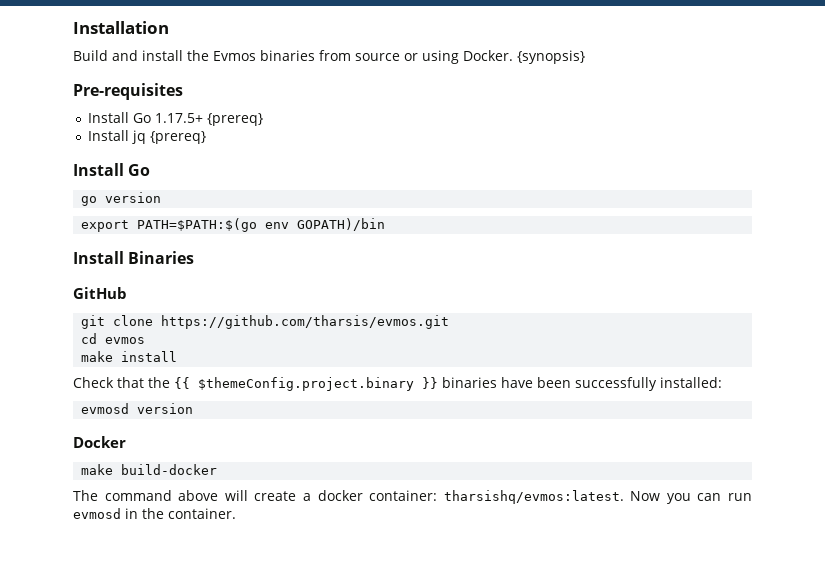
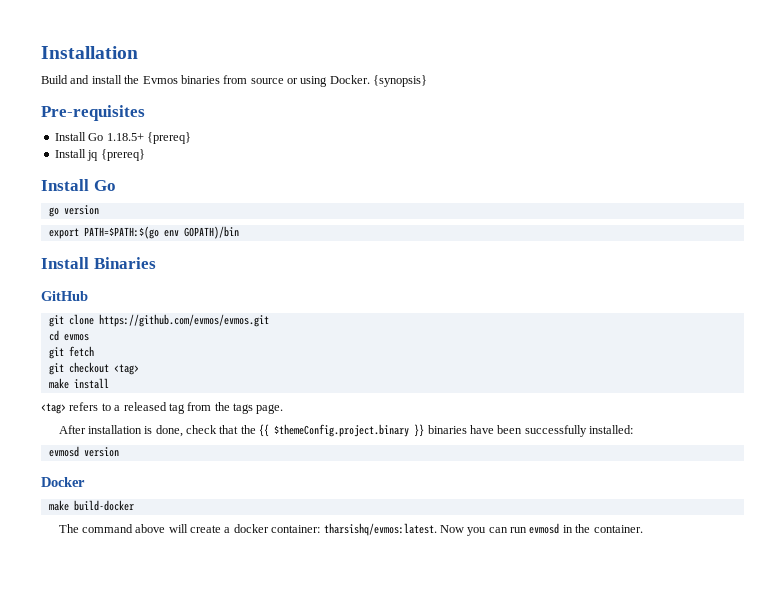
- Install Go 1.17.5+ {prereq}
+ Install Go 1.18.5+ {prereq}
- git clone https://github.com/tharsis/evmos.git
+ git clone https://github.com/evmos/evmos.git
+ git fetch
+ git checkout <tag>
  make install
- Check that the {{ $themeConfig.project.binary }} binaries have been successfully installed:
+ <tag> refers to a released tag from the tags page.
+ After installation is done, check that the {{ $themeConfig.project.binary }} binaries have been successfully installed:

